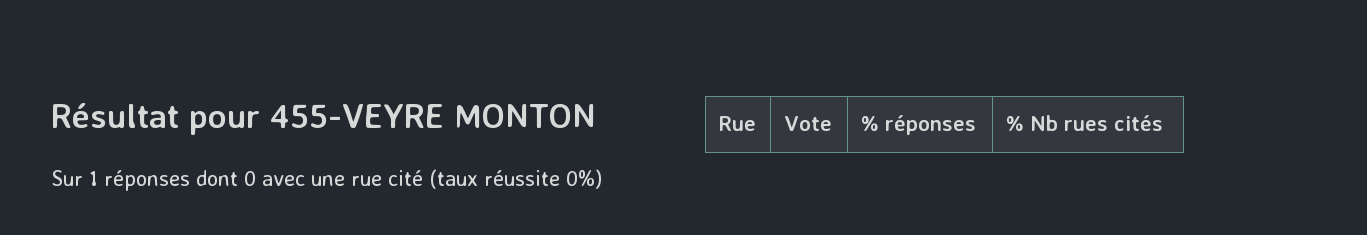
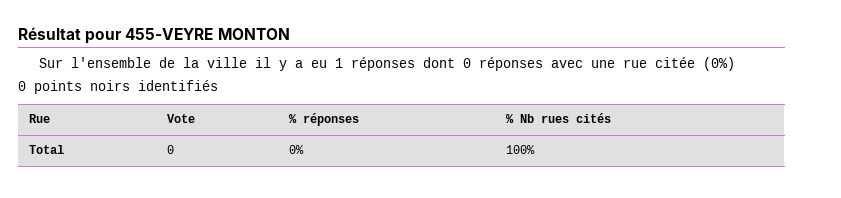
- Sur 1 réponses dont 0 avec une rue cité (taux réussite 0%)
+ Sur l'ensemble de la ville il y a eu 1 réponses dont 0 réponses avec une rue citée (0%)
+ 0 points noirs identifiés
+ Total | 0 | 0% | 100%

